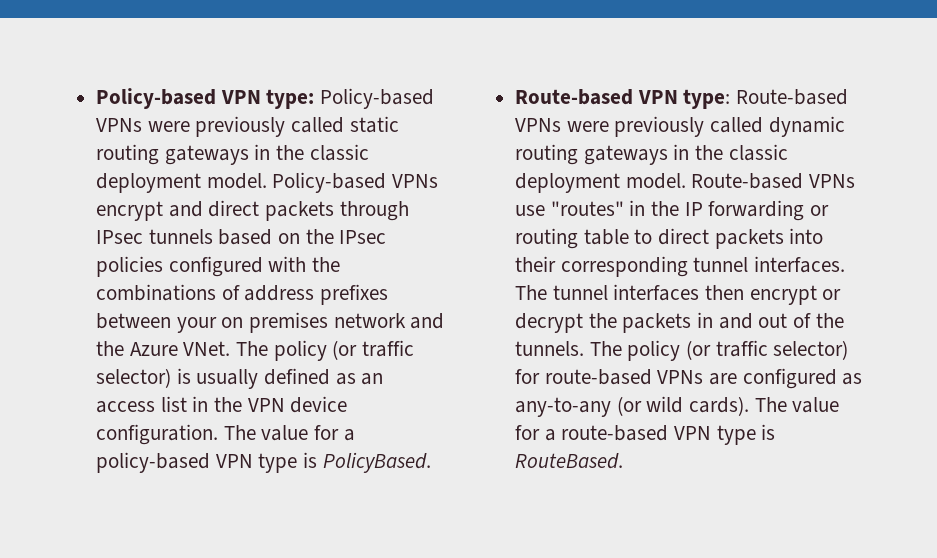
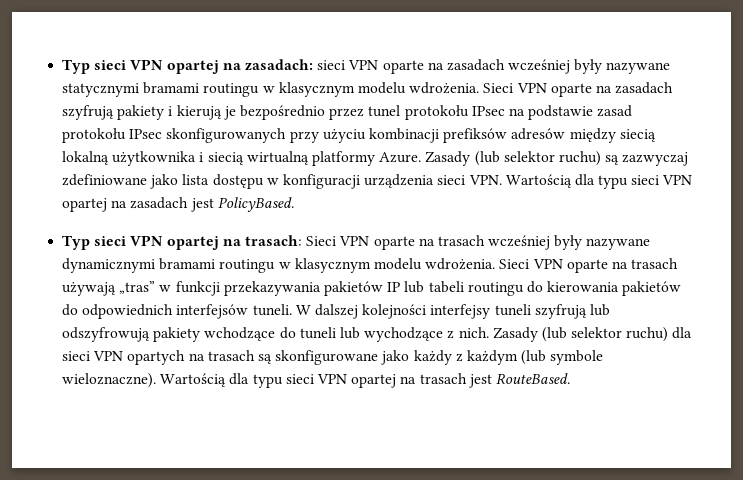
- Policy-based VPN type: Policy-based VPNs were previously called static routing gateways in the classic deployment model. Policy-based VPNs encrypt and direct packets through IPsec tunnels based on the IPsec policies configured with the combinations of address prefixes between your on premises network and the Azure VNet. The policy (or traffic selector) is usually defined as an access list in the VPN device configuration. The value for a policy-based VPN type is PolicyBased.
- Route-based VPN type: Route-based VPNs were previously called dynamic routing gateways in the classic deployment model. Route-based VPNs use "routes" in the IP forwarding or routing table to direct packets into their corresponding tunnel interfaces. The tunnel interfaces then encrypt or decrypt the packets in and out of the tunnels. The policy (or traffic selector) for route-based VPNs are configured as any-to-any (or wild cards). The value for a route-based VPN type is RouteBased.
+ Typ sieci VPN opartej na zasadach: sieci VPN oparte na zasadach wcześniej były nazywane statycznymi bramami routingu w klasycznym modelu wdrożenia. Sieci VPN oparte na zasadach szyfrują pakiety i kierują je bezpośrednio przez tunel protokołu IPsec na podstawie zasad protokołu IPsec skonfigurowanych przy użyciu kombinacji prefiksów adresów między siecią lokalną użytkownika i siecią wirtualną platformy Azure. Zasady (lub selektor ruchu) są zazwyczaj zdefiniowane jako lista dostępu w konfiguracji urządzenia sieci VPN. Wartością dla typu sieci VPN opartej na zasadach jest PolicyBased.
+ Typ sieci VPN opartej na trasach: Sieci VPN oparte na trasach wcześniej były nazywane dynamicznymi bramami routingu w klasycznym modelu wdrożenia. Sieci VPN oparte na trasach używają „tras” w funkcji przekazywania pakietów IP lub tabeli routingu do kierowania pakietów do odpowiednich interfejsów tuneli. W dalszej kolejności interfejsy tuneli szyfrują lub odszyfrowują pakiety wchodzące do tuneli lub wychodzące z nich. Zasady (lub selektor ruchu) dla sieci VPN opartych na trasach są skonfigurowane jako każdy z każdym (lub symbole wieloznaczne). Wartością dla typu sieci VPN opartej na trasach jest RouteBased.

